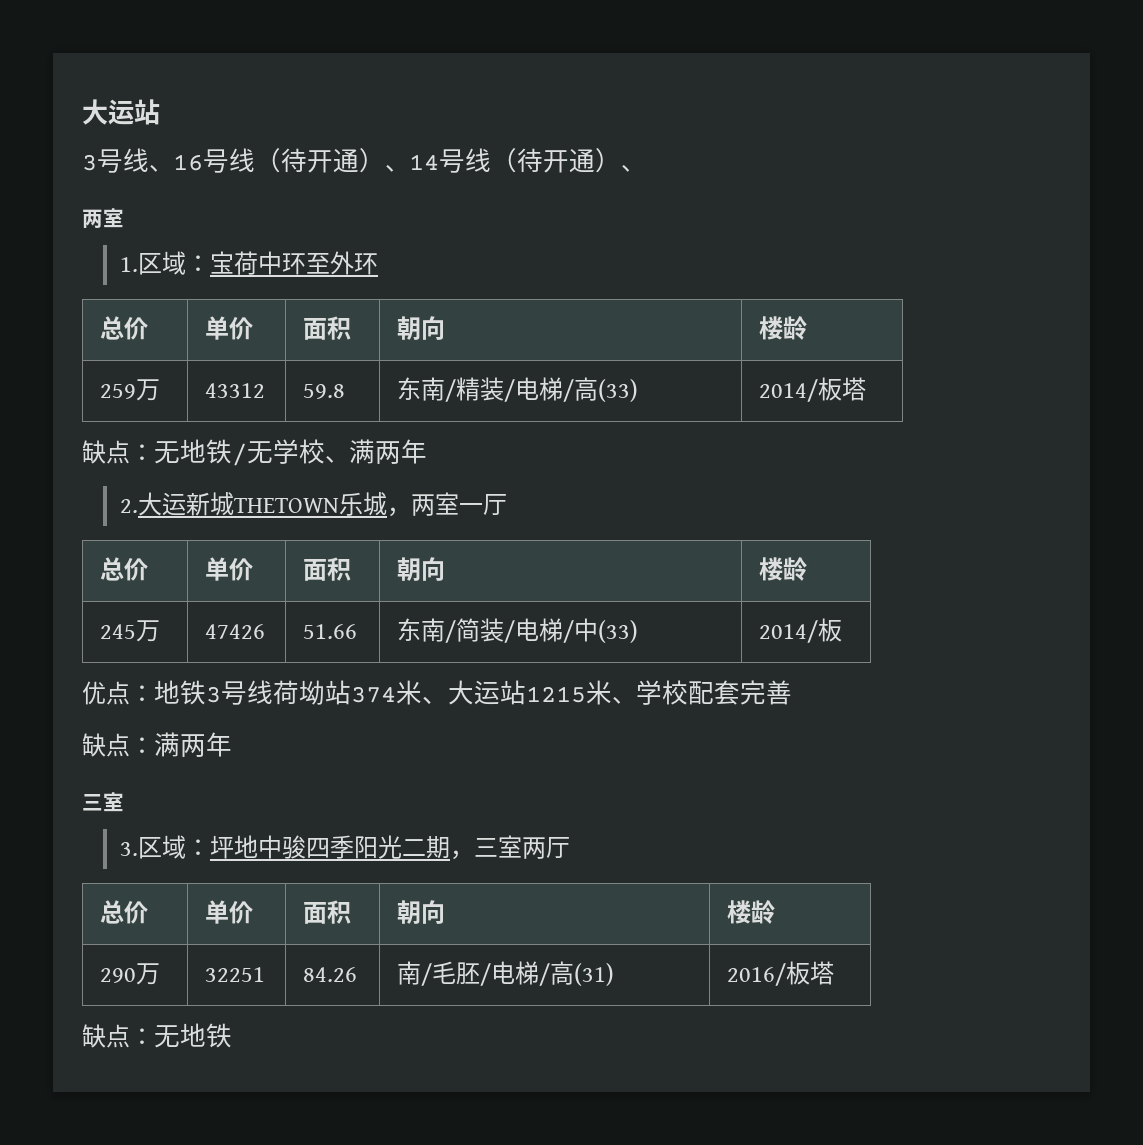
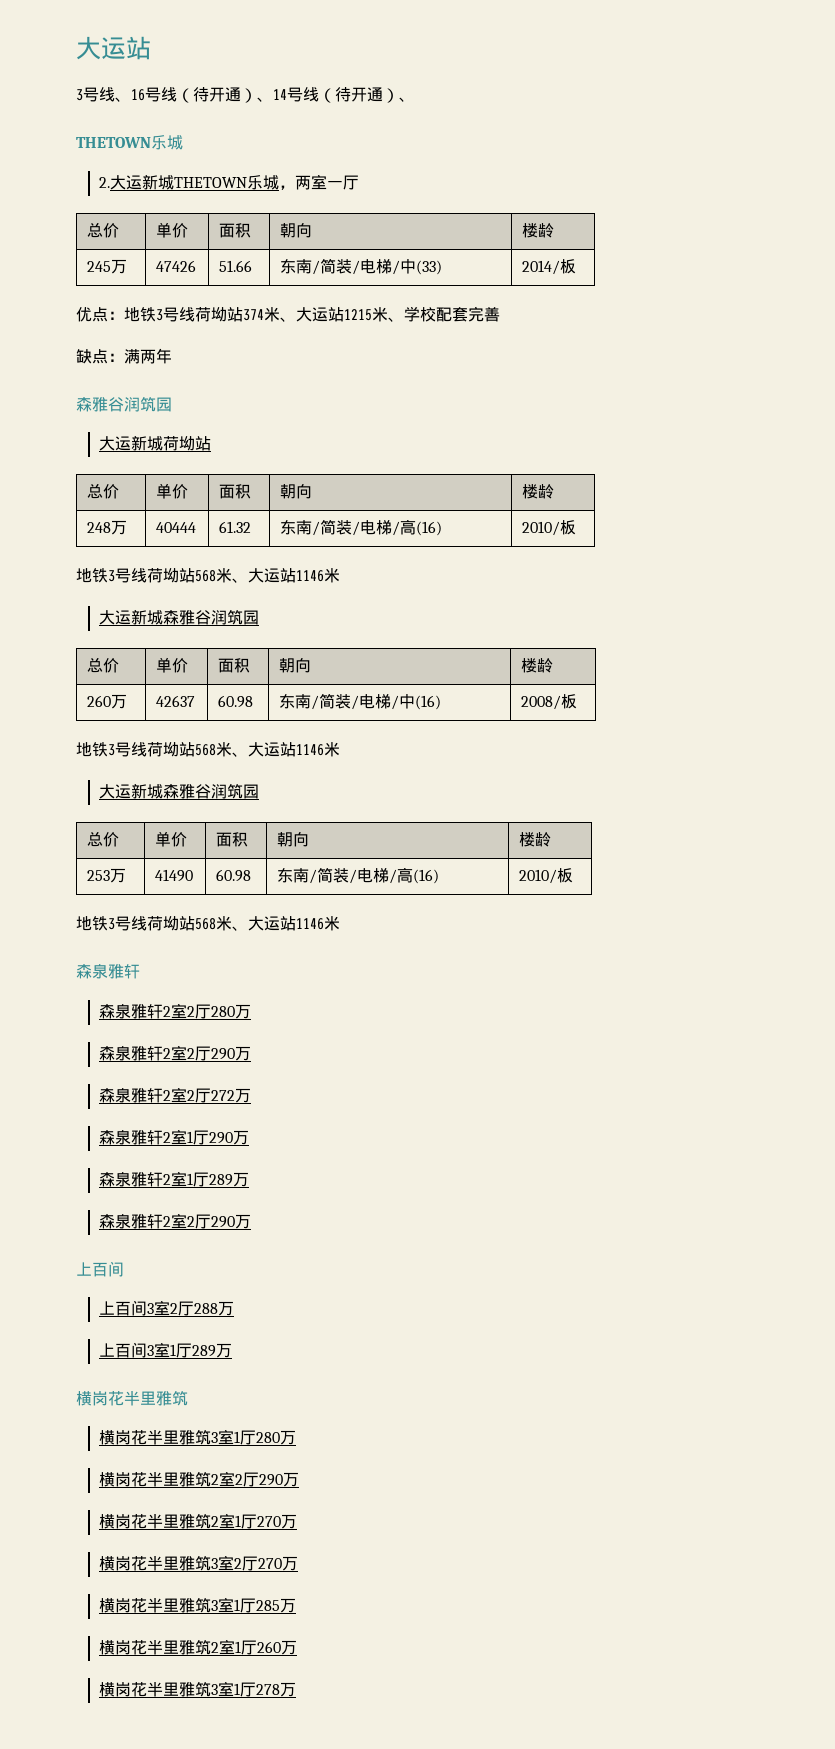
  3号线、16号线（待开通）、14号线（待开通）、
- 两室
- 1.区域：宝荷中环至外环
- 总价 | 单价 | 面积 | 朝向 | 楼龄
- 259万 | 43312 | 59.8 | 东南/精装/电梯/高(33) | 2014/板塔
- 缺点：无地铁/无学校、满两年
+ THETOWN乐城
  缺点：满两年
- 三室
- 3.区域：坪地中骏四季阳光二期，三室两厅
+ 森雅谷润筑园
+ 大运新城荷坳站
  总价 | 单价 | 面积 | 朝向 | 楼龄
- 290万 | 32251 | 84.26 | 南/毛胚/电梯/高(31) | 2016/板塔
- 缺点：无地铁
+ 248万 | 40444 | 61.32 | 东南/简装/电梯/高(16) | 2010/板
+ 地铁3号线荷坳站568米、大运站1146米
+ 大运新城森雅谷润筑园
+ 总价 | 单价 | 面积 | 朝向 | 楼龄
+ 260万 | 42637 | 60.98 | 东南/简装/电梯/中(16) | 2008/板
+ 地铁3号线荷坳站568米、大运站1146米
+ 大运新城森雅谷润筑园
+ 总价 | 单价 | 面积 | 朝向 | 楼龄
+ 253万 | 41490 | 60.98 | 东南/简装/电梯/高(16) | 2010/板
+ 地铁3号线荷坳站568米、大运站1146米
+ 森泉雅轩
+ 森泉雅轩2室2厅280万
+ 森泉雅轩2室2厅290万
+ 森泉雅轩2室2厅272万
+ 森泉雅轩2室1厅290万
+ 森泉雅轩2室1厅289万
+ 森泉雅轩2室2厅290万
+ 上百间
+ 上百间3室2厅288万
+ 上百间3室1厅289万
+ 横岗花半里雅筑
+ 横岗花半里雅筑3室1厅280万
+ 横岗花半里雅筑2室2厅290万
+ 横岗花半里雅筑2室1厅270万
+ 横岗花半里雅筑3室2厅270万
+ 横岗花半里雅筑3室1厅285万
+ 横岗花半里雅筑2室1厅260万
+ 横岗花半里雅筑3室1厅278万

